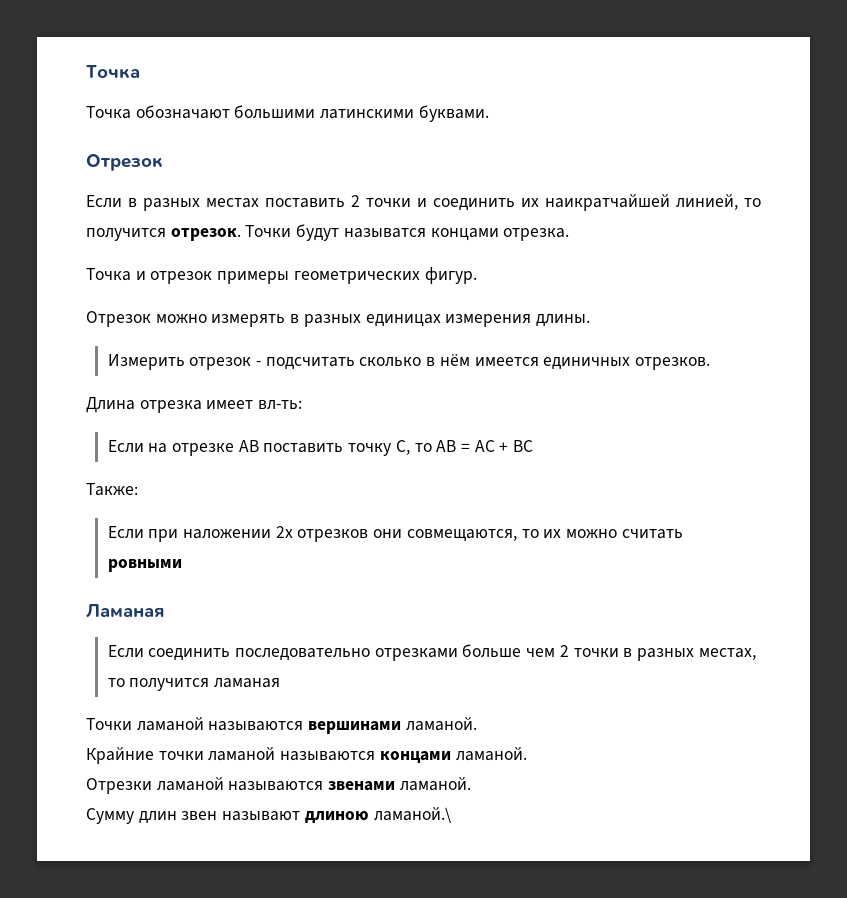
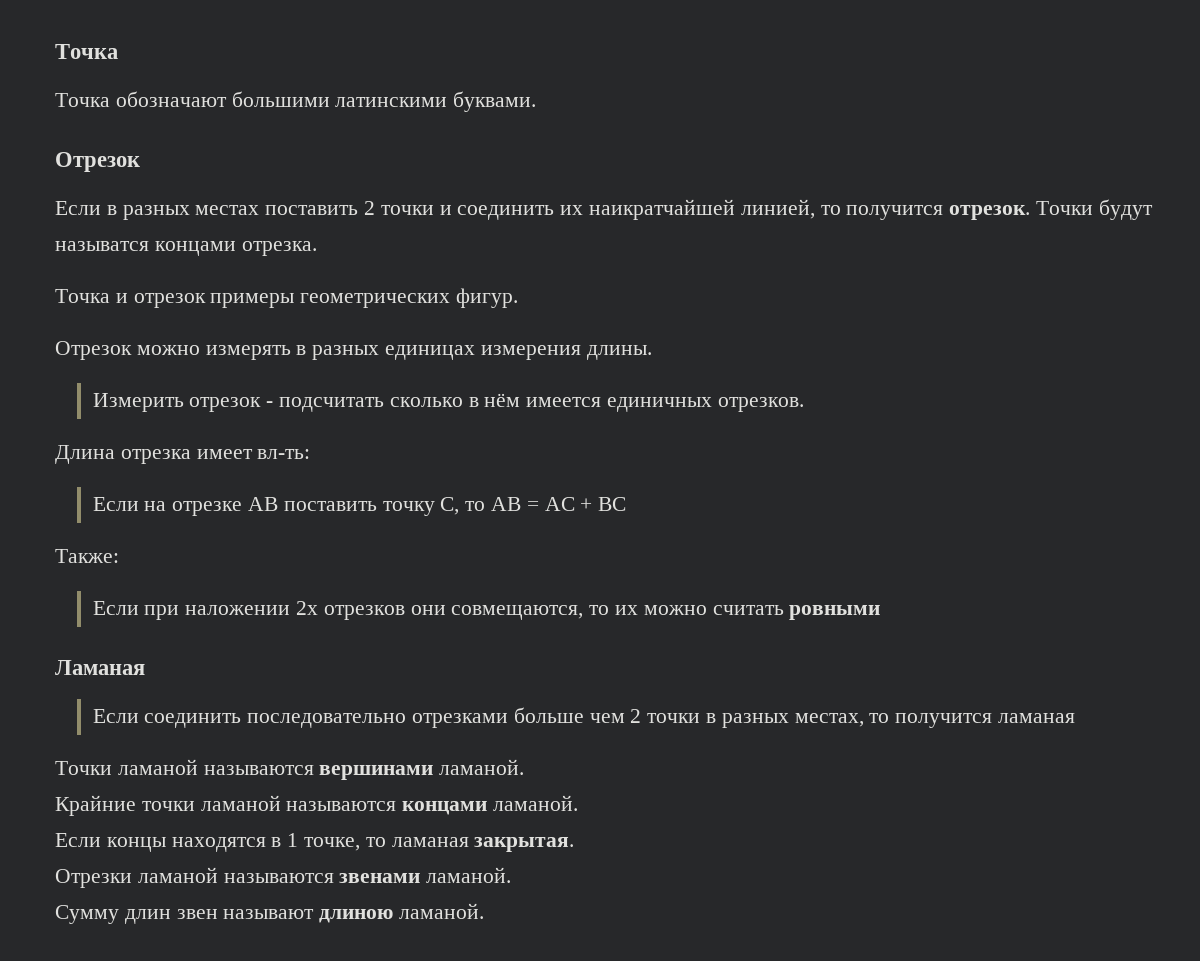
+ Если концы находятся в 1 точке, то ламаная закрытая.
- Сумму длин звен называют длиною ламаной.\
+ Сумму длин звен называют длиною ламаной.

